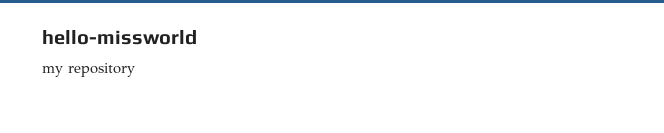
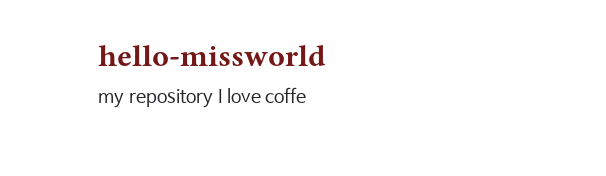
- my repository
+ my repository I love coffe

